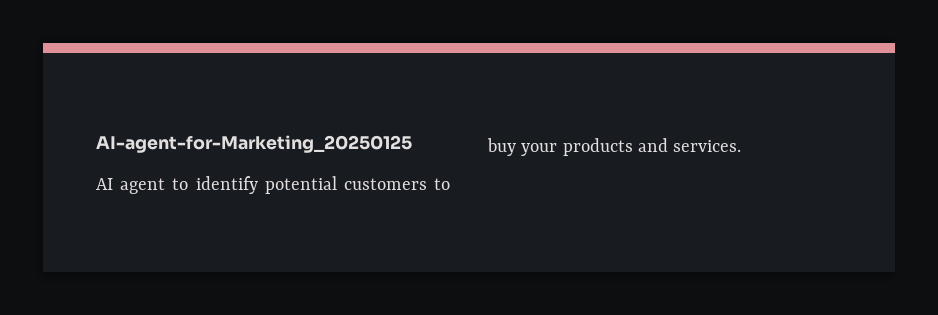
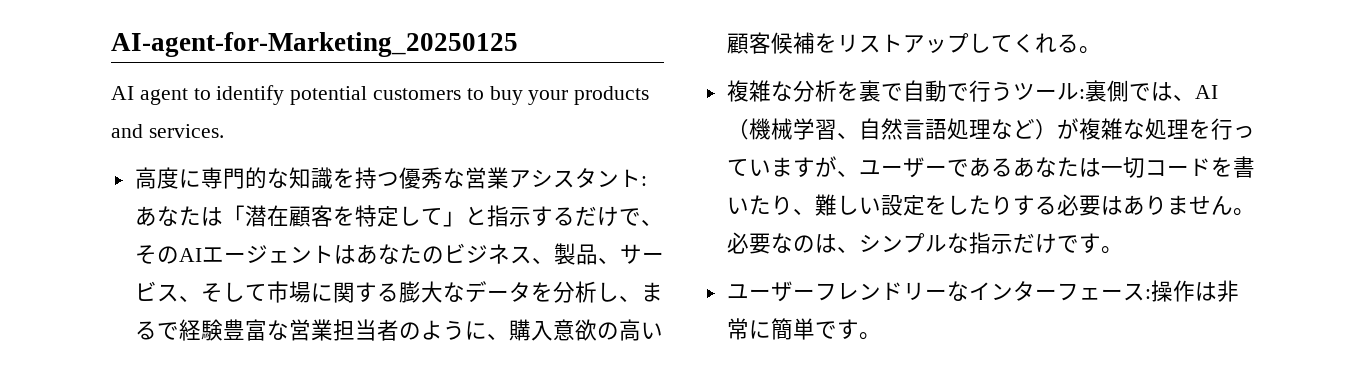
+ 高度に専門的な知識を持つ優秀な営業アシスタント:あなたは「潜在顧客を特定して」と指示するだけで、そのAIエージェントはあなたのビジネス、製品、サービス、そして市場に関する膨大なデータを分析し、まるで経験豊富な営業担当者のように、購入意欲の高い顧客候補をリストアップしてくれる。
+ 複雑な分析を裏で自動で行うツール:裏側では、AI（機械学習、自然言語処理など）が複雑な処理を行っていますが、ユーザーであるあなたは一切コードを書いたり、難しい設定をしたりする必要はありません。必要なのは、シンプルな指示だけです。
+ ユーザーフレンドリーなインターフェース:操作は非常に簡単です。

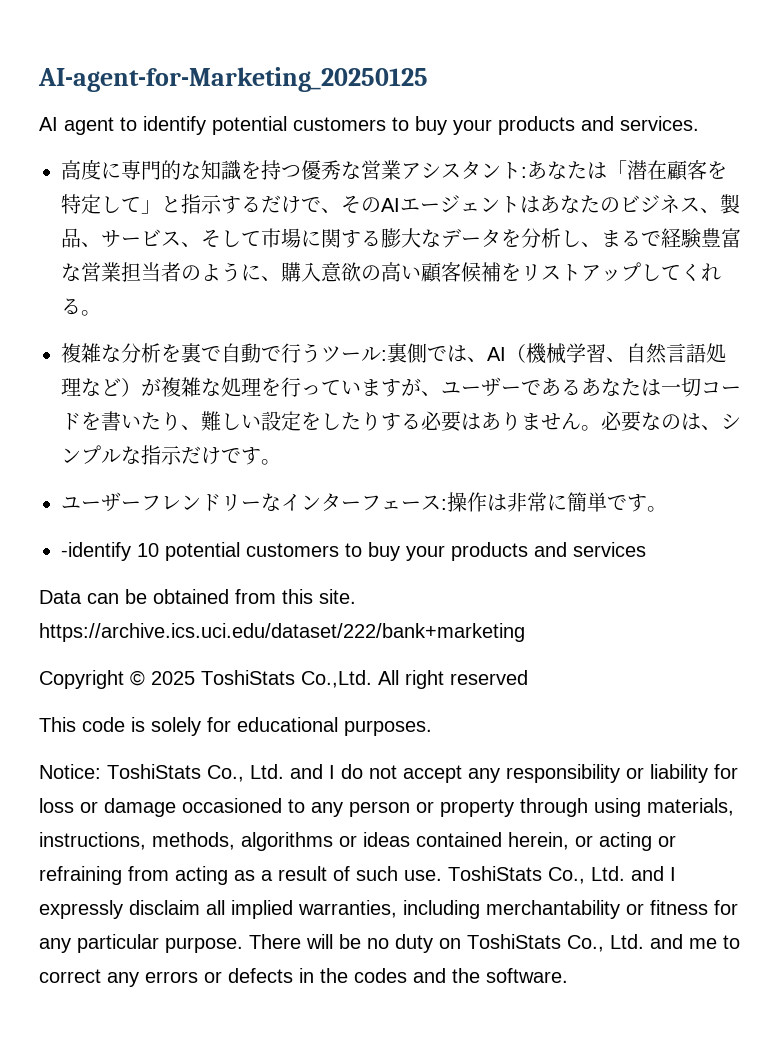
+ -identify 10 potential customers to buy your products and services
+ Data can be obtained from this site. https://archive.ics.uci.edu/dataset/222/bank+marketing
+ Copyright © 2025 ToshiStats Co.,Ltd. All right reserved
+ This code is solely for educational purposes.
+ Notice: ToshiStats Co., Ltd. and I do not accept any responsibility or liability for loss or damage occasioned to any person or property through using materials, instructions, methods, algorithms or ideas contained herein, or acting or refraining from acting as a result of such use. ToshiStats Co., Ltd. and I expressly disclaim all implied warranties, including merchantability or fitness for any particular purpose. There will be no duty on ToshiStats Co., Ltd. and me to correct any errors or defects in the codes and the software.

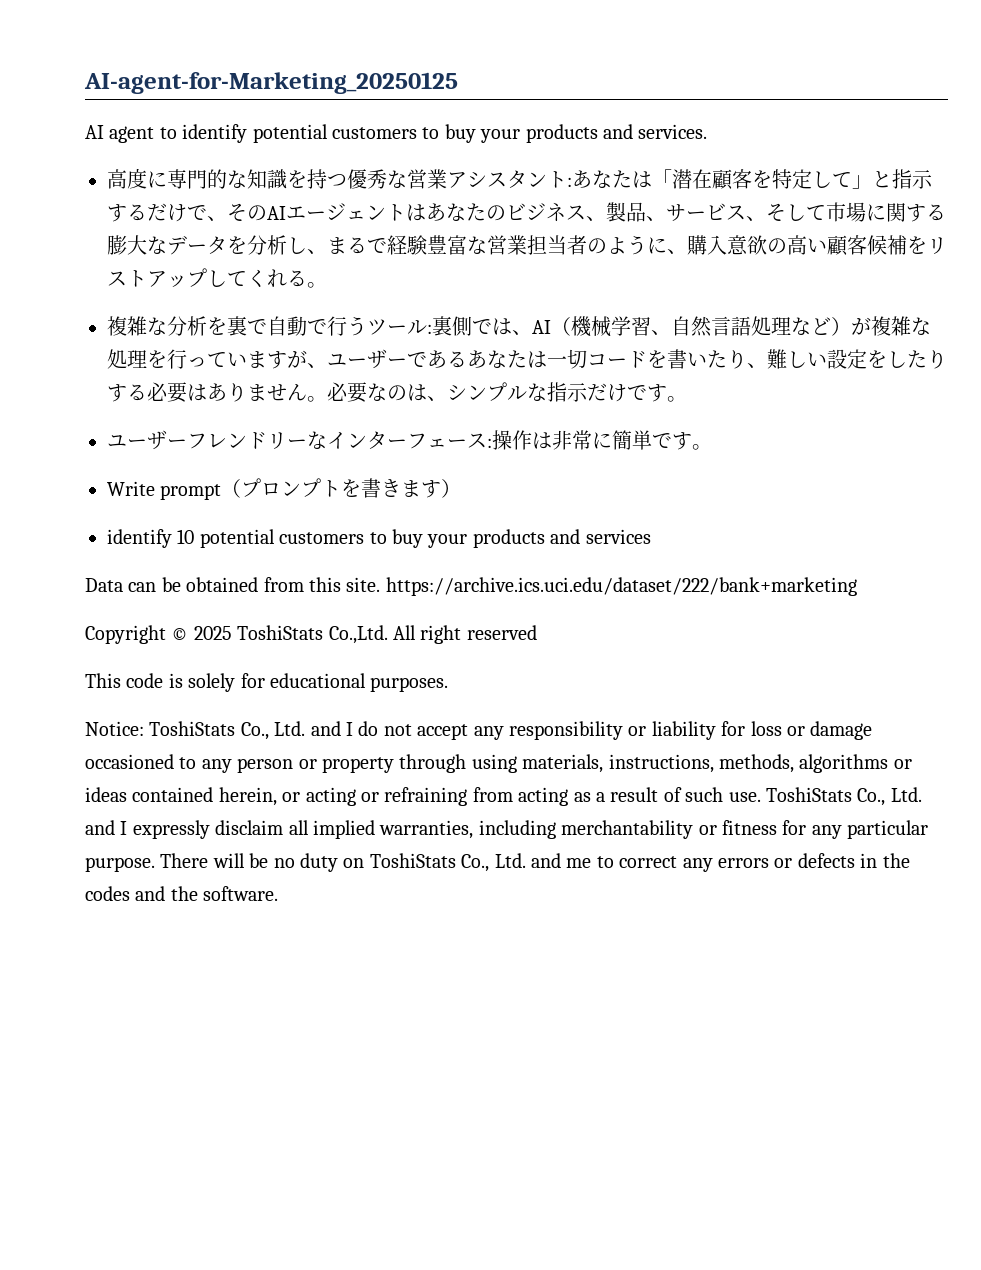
- -identify 10 potential customers to buy your products and services
+ Write prompt（プロンプトを書きます）
+ identify 10 potential customers to buy your products and services

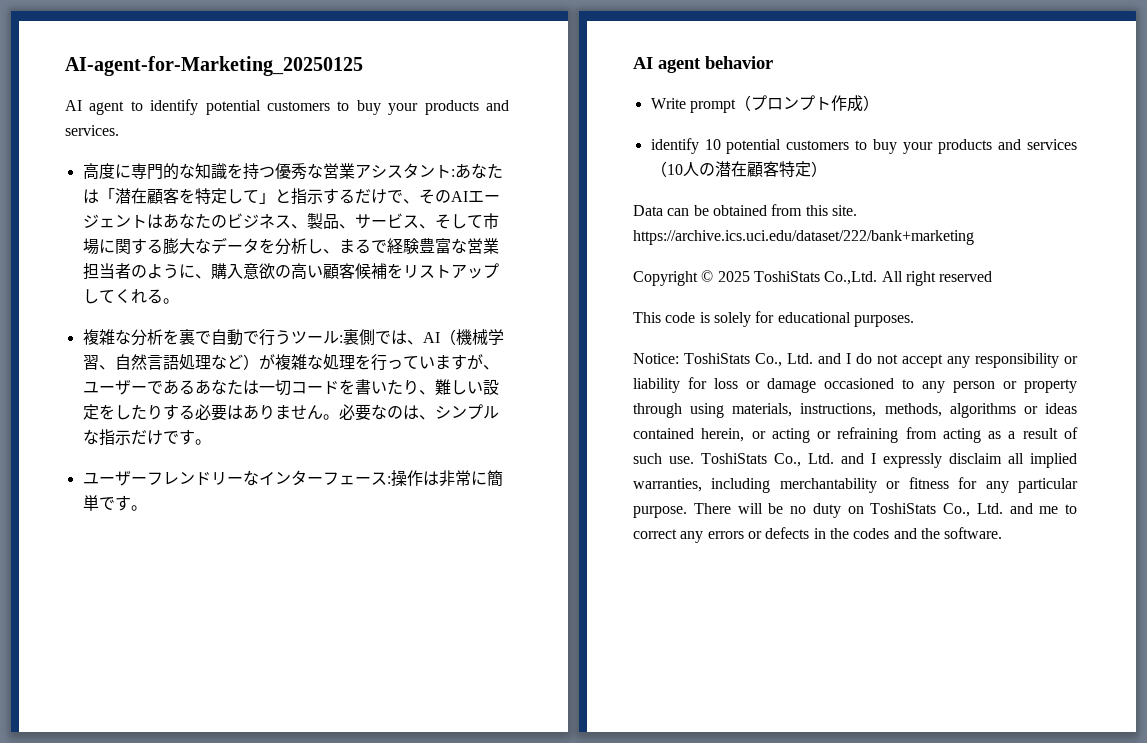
+ AI agent behavior
- Write prompt（プロンプトを書きます）
+ Write prompt（プロンプト作成）
- identify 10 potential customers to buy your products and services
+ identify 10 potential customers to buy your products and services（10人の潜在顧客特定）

